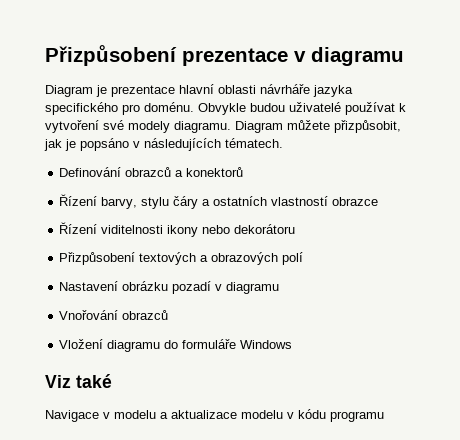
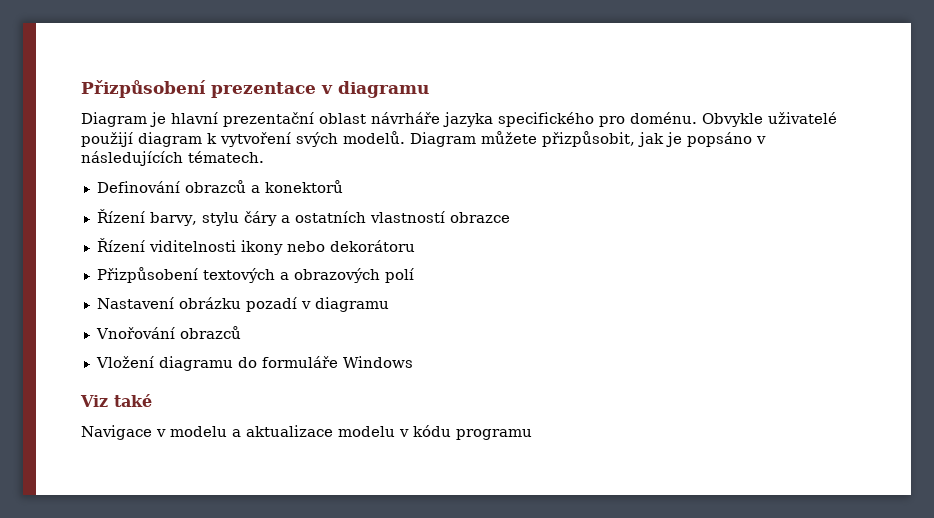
- Diagram je prezentace hlavní oblasti návrháře jazyka specifického pro doménu.
+ Diagram je hlavní prezentační oblast návrháře jazyka specifického pro doménu.
- Obvykle budou uživatelé používat k vytvoření své modely diagramu.
+ Obvykle uživatelé použijí diagram k vytvoření svých modelů.

